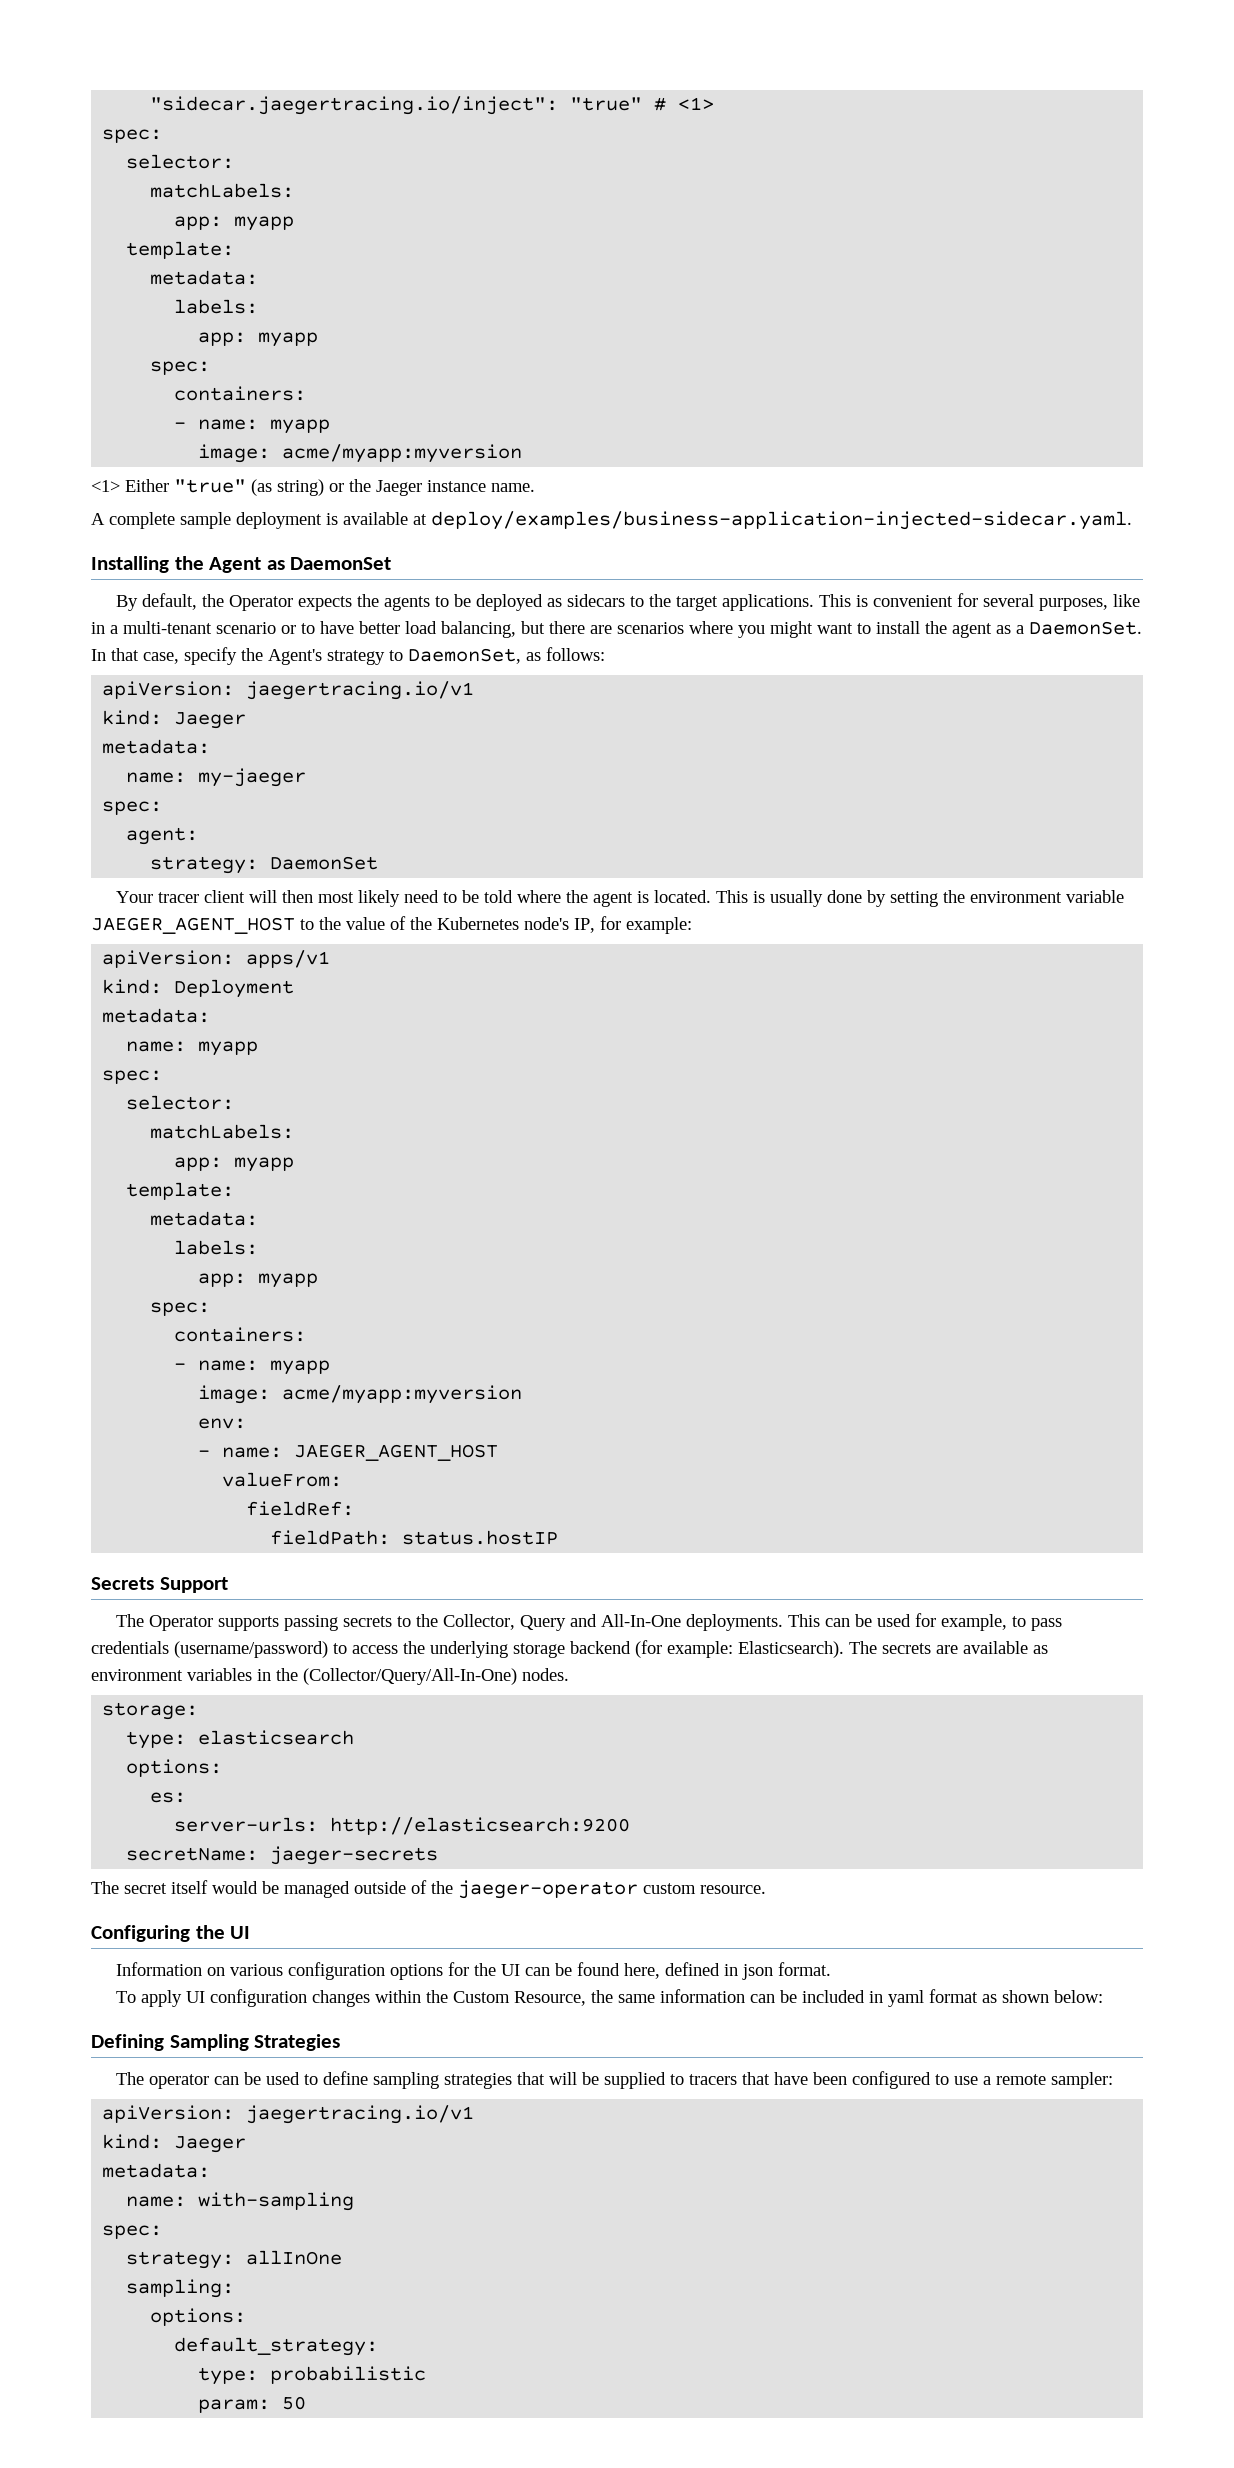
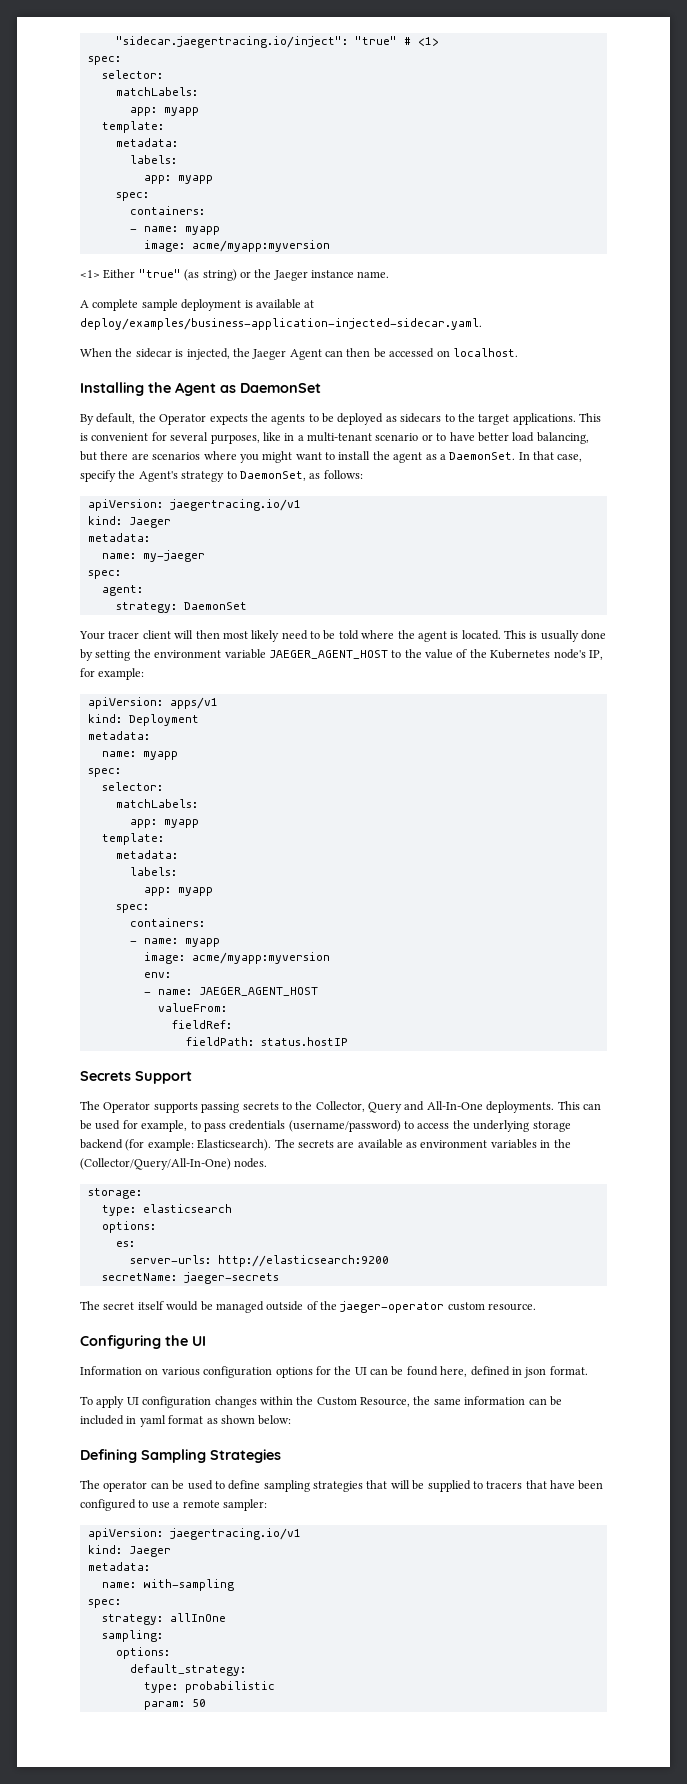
+ When the sidecar is injected, the Jaeger Agent can then be accessed on localhost.

